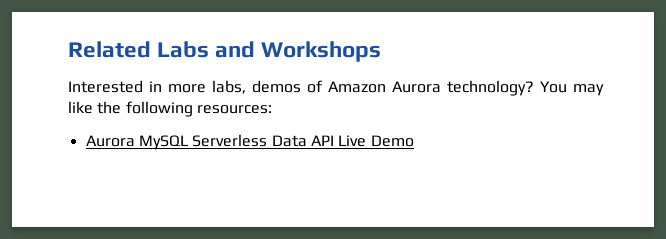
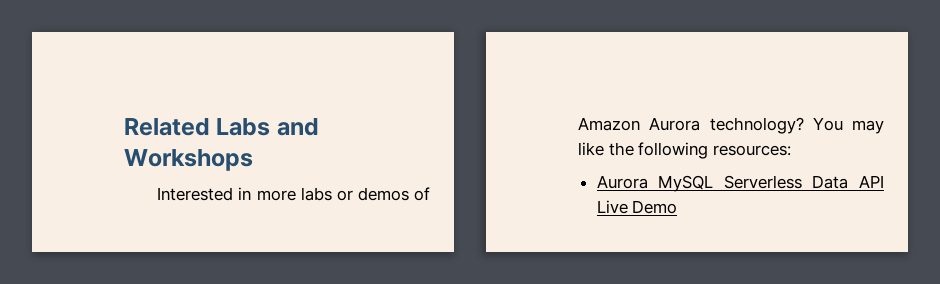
- Interested in more labs, demos of Amazon Aurora technology?
+ Interested in more labs or demos of Amazon Aurora technology?

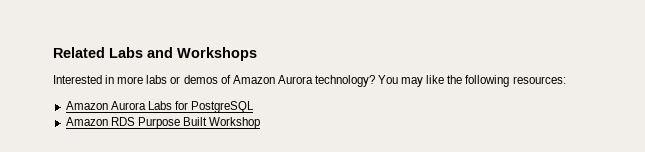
- Aurora MySQL Serverless Data API Live Demo
+ Amazon Aurora Labs for PostgreSQL
+ Amazon RDS Purpose Built Workshop

